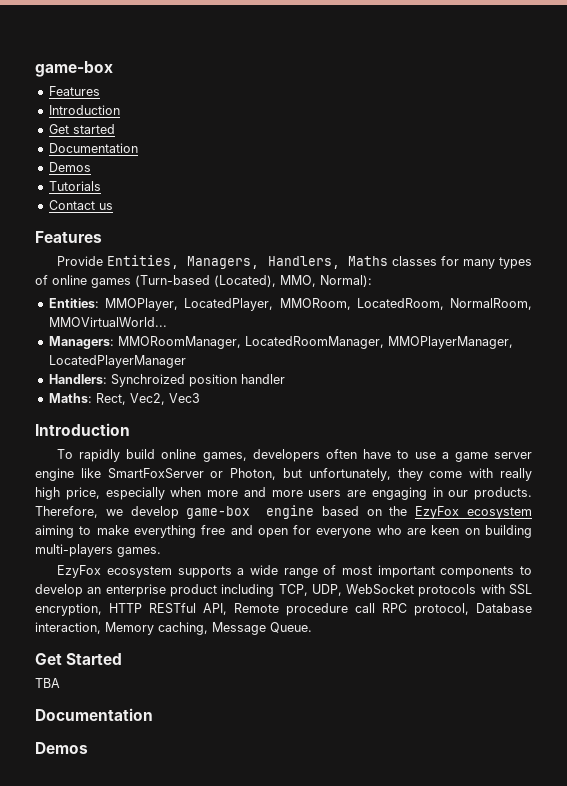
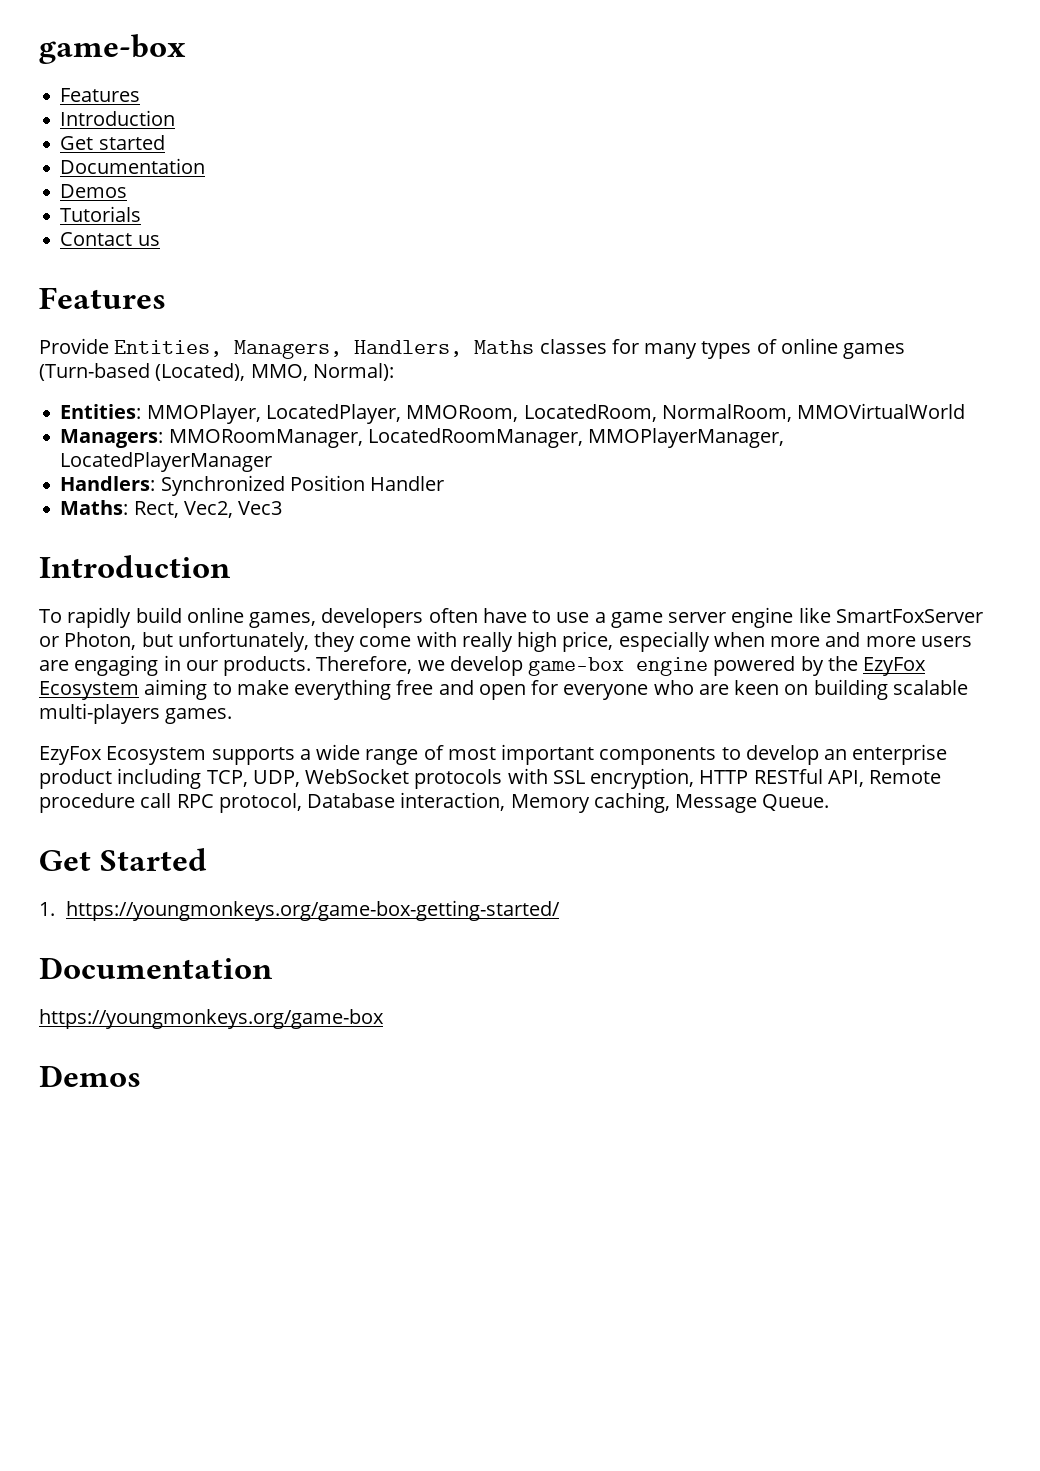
- Entities: MMOPlayer, LocatedPlayer, MMORoom, LocatedRoom, NormalRoom, MMOVirtualWorld...
+ Entities: MMOPlayer, LocatedPlayer, MMORoom, LocatedRoom, NormalRoom, MMOVirtualWorld
- Handlers: Synchroized position handler
+ Handlers: Synchronized Position Handler
- Therefore, we develop game-box engine based on the EzyFox ecosystem aiming to make everything free and open for everyone who are keen on building multi-players games.
+ Therefore, we develop game-box engine powered by the EzyFox Ecosystem aiming to make everything free and open for everyone who are keen on building scalable multi-players games.
- EzyFox ecosystem supports a wide range of most important components to develop an enterprise product including TCP, UDP, WebSocket protocols with SSL encryption, HTTP RESTful API, Remote procedure call RPC protocol, Database interaction, Memory caching, Message Queue.
+ EzyFox Ecosystem supports a wide range of most important components to develop an enterprise product including TCP, UDP, WebSocket protocols with SSL encryption, HTTP RESTful API, Remote procedure call RPC protocol, Database interaction, Memory caching, Message Queue.
- TBA
+ 1. https://youngmonkeys.org/game-box-getting-started/
  Documentation
+ https://youngmonkeys.org/game-box

